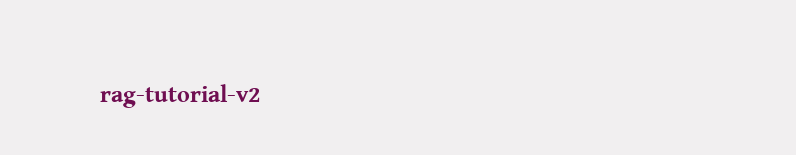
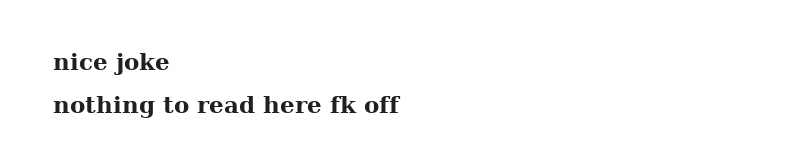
- rag-tutorial-v2
+ nice joke
+ nothing to read here fk off

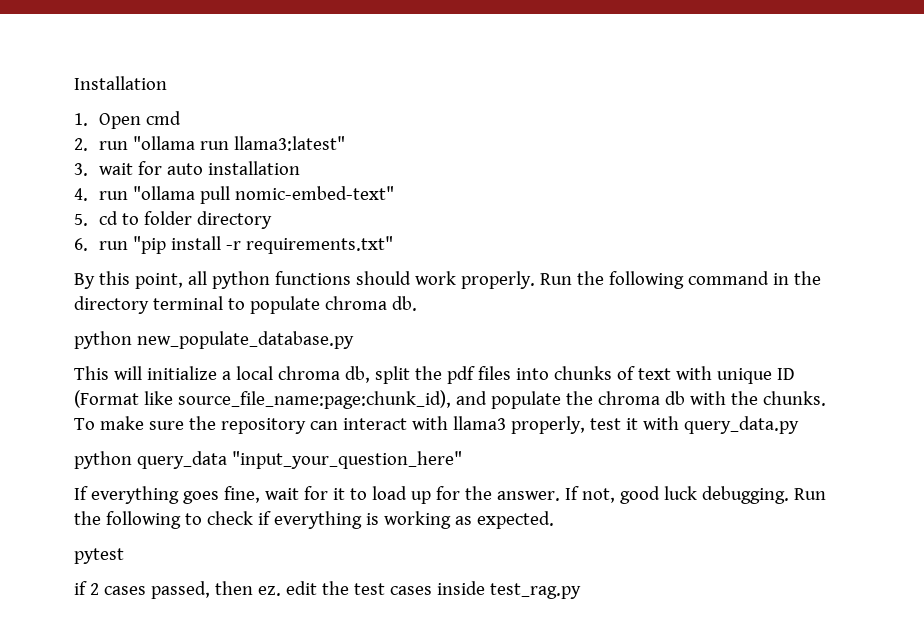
- nice joke
- nothing to read here fk off
+ Installation
+ 1. Open cmd
+ 2. run "ollama run llama3:latest"
+ 3. wait for auto installation
+ 4. run "ollama pull nomic-embed-text"
+ 5. cd to folder directory
+ 6. run "pip install -r requirements.txt"
+ By this point, all python functions should work properly. Run the following command in the directory terminal to populate chroma db.
+ python new_populate_database.py
+ This will initialize a local chroma db, split the pdf files into chunks of text with unique ID (Format like source_file_name:page:chunk_id), and populate the chroma db with the chunks. To make sure the repository can interact with llama3 properly, test it with query_data.py
+ python query_data "input_your_question_here"
+ If everything goes fine, wait for it to load up for the answer. If not, good luck debugging. Run the following to check if everything is working as expected.
+ pytest
+ if 2 cases passed, then ez. edit the test cases inside test_rag.py

